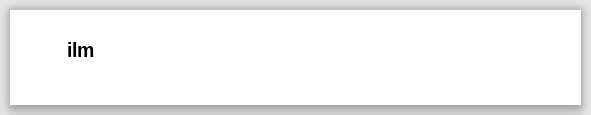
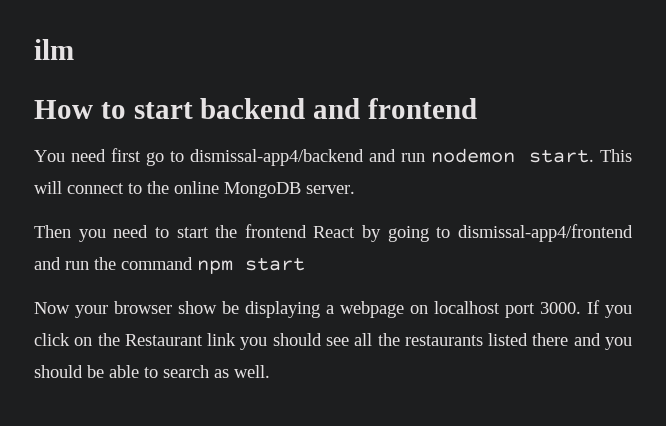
+ How to start backend and frontend
+ You need first go to dismissal-app4/backend and run nodemon start. This will connect to the online MongoDB server.
+ Then you need to start the frontend React by going to dismissal-app4/frontend and run the command npm start
+ Now your browser show be displaying a webpage on localhost port 3000. If you click on the Restaurant link you should see all the restaurants listed there and you should be able to search as well.

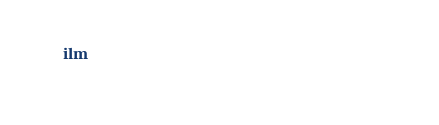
- How to start backend and frontend
- You need first go to dismissal-app4/backend and run nodemon start. This will connect to the online MongoDB server.
- Then you need to start the frontend React by going to dismissal-app4/frontend and run the command npm start
- Now your browser show be displaying a webpage on localhost port 3000. If you click on the Restaurant link you should see all the restaurants listed there and you should be able to search as well.

